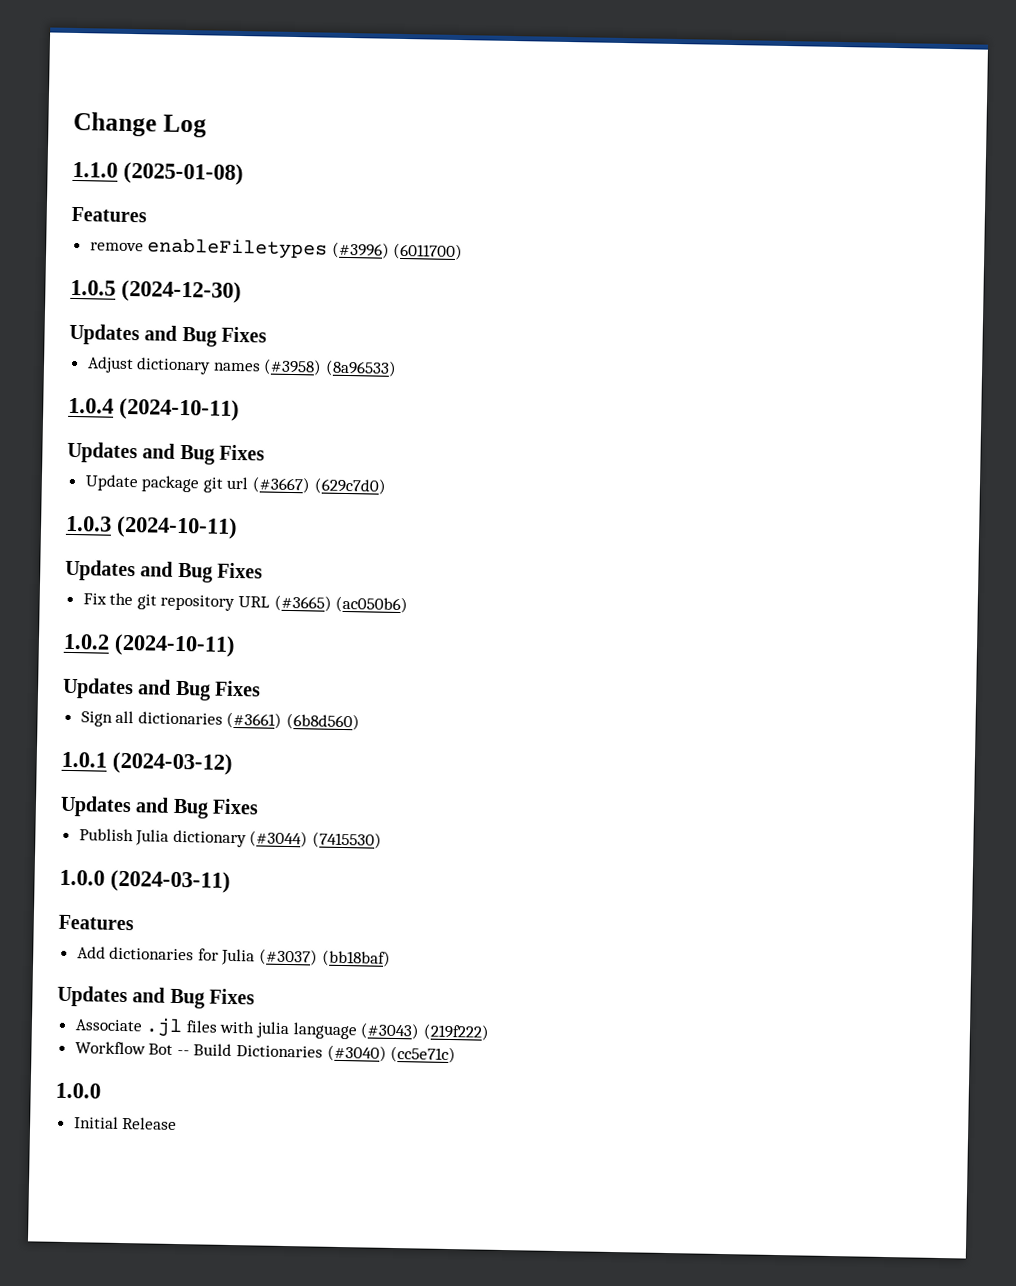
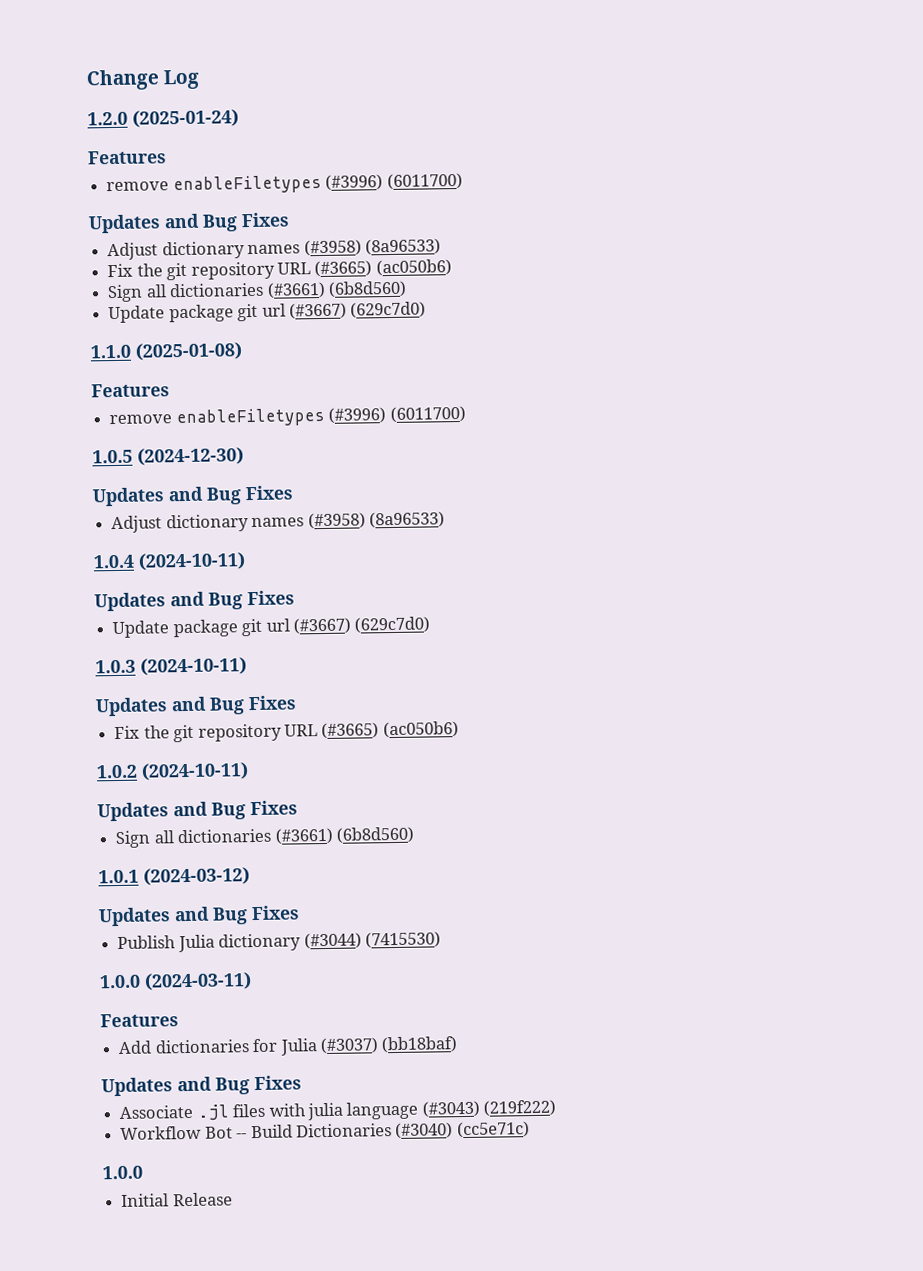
+ 1.2.0 (2025-01-24)
+ Features
+ remove enableFiletypes (#3996) (6011700)
+ Updates and Bug Fixes
+ Adjust dictionary names (#3958) (8a96533)
+ Fix the git repository URL (#3665) (ac050b6)
+ Sign all dictionaries (#3661) (6b8d560)
+ Update package git url (#3667) (629c7d0)

